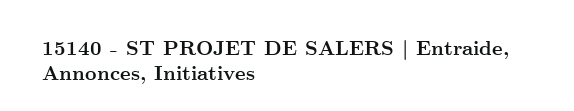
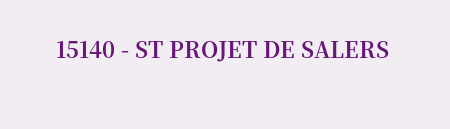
- 15140 - ST PROJET DE SALERS | Entraide, Annonces, Initiatives
+ 15140 - ST PROJET DE SALERS

